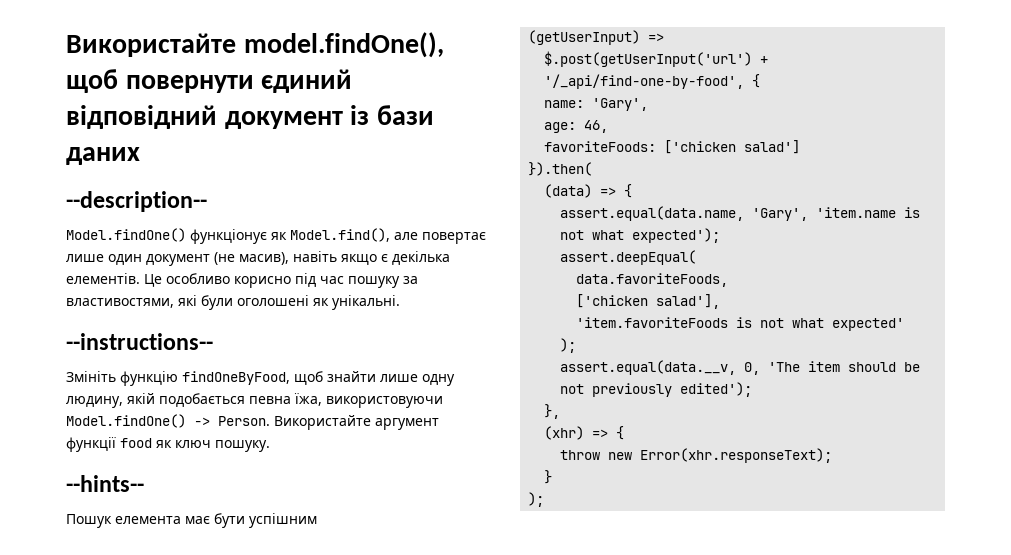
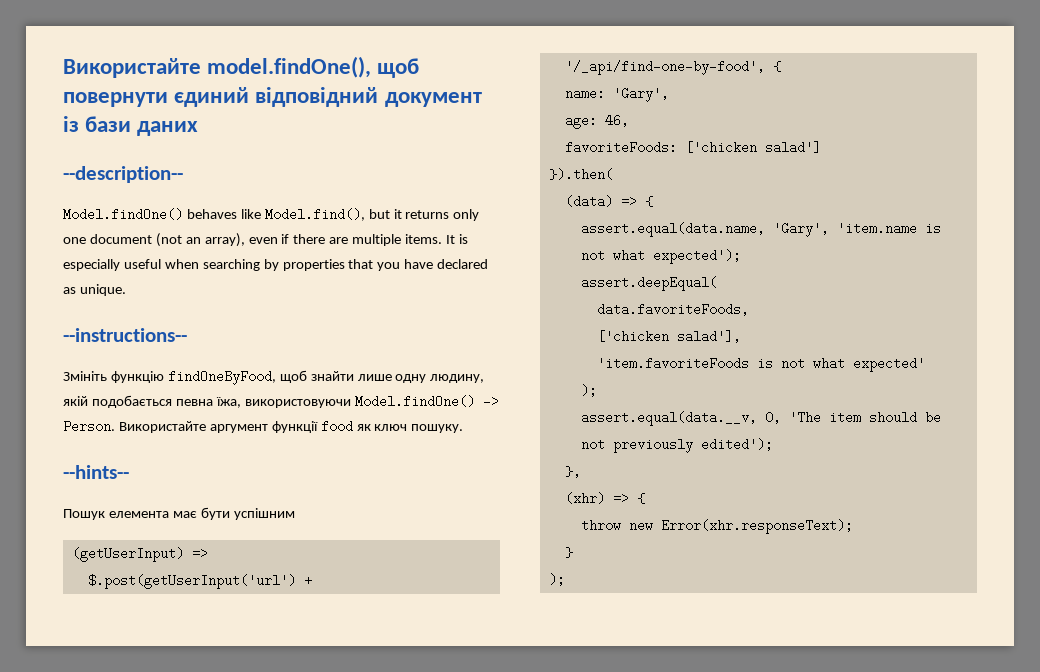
- Model.findOne() функціонує як Model.find(), але повертає лише один документ (не масив), навіть якщо є декілька елементів. Це особливо корисно під час пошуку за властивостями, які були оголошені як унікальні.
+ Model.findOne() behaves like Model.find(), but it returns only one document (not an array), even if there are multiple items. It is especially useful when searching by properties that you have declared as unique.

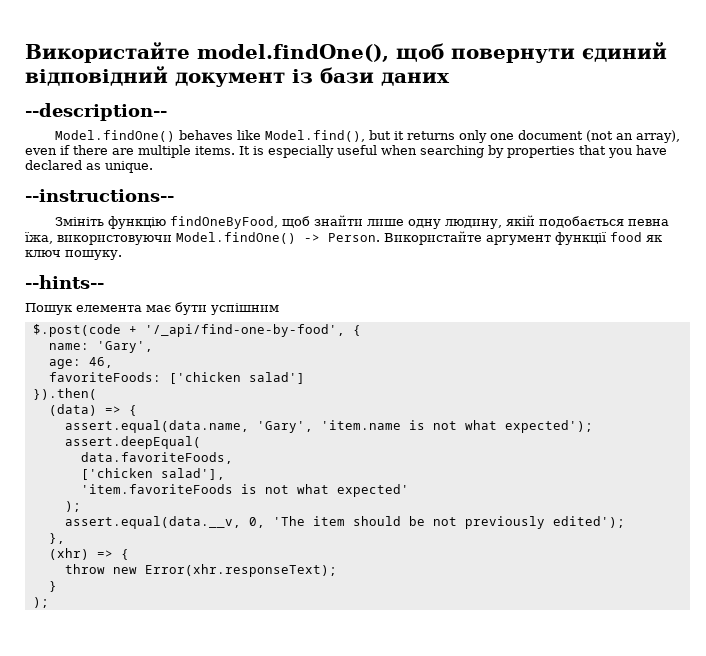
- (getUserInput) =>
- $.post(getUserInput('url') + '/_api/find-one-by-food', {
+ $.post(code + '/_api/find-one-by-food', {

